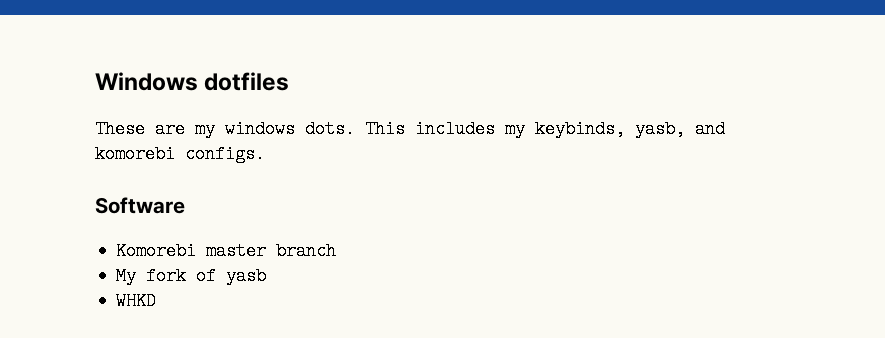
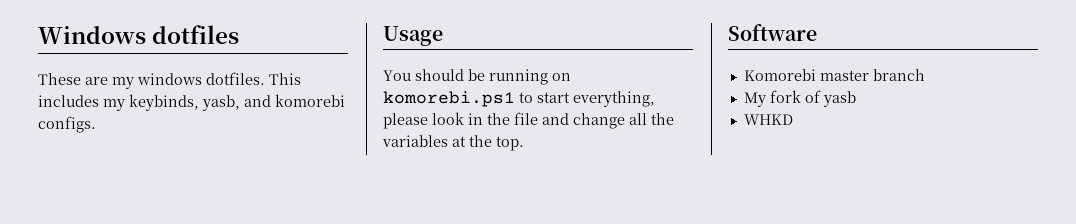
- These are my windows dots.
+ These are my windows dotfiles.
+ Usage
+ You should be running on komorebi.ps1 to start everything, please look in the file and change all the variables at the top.

